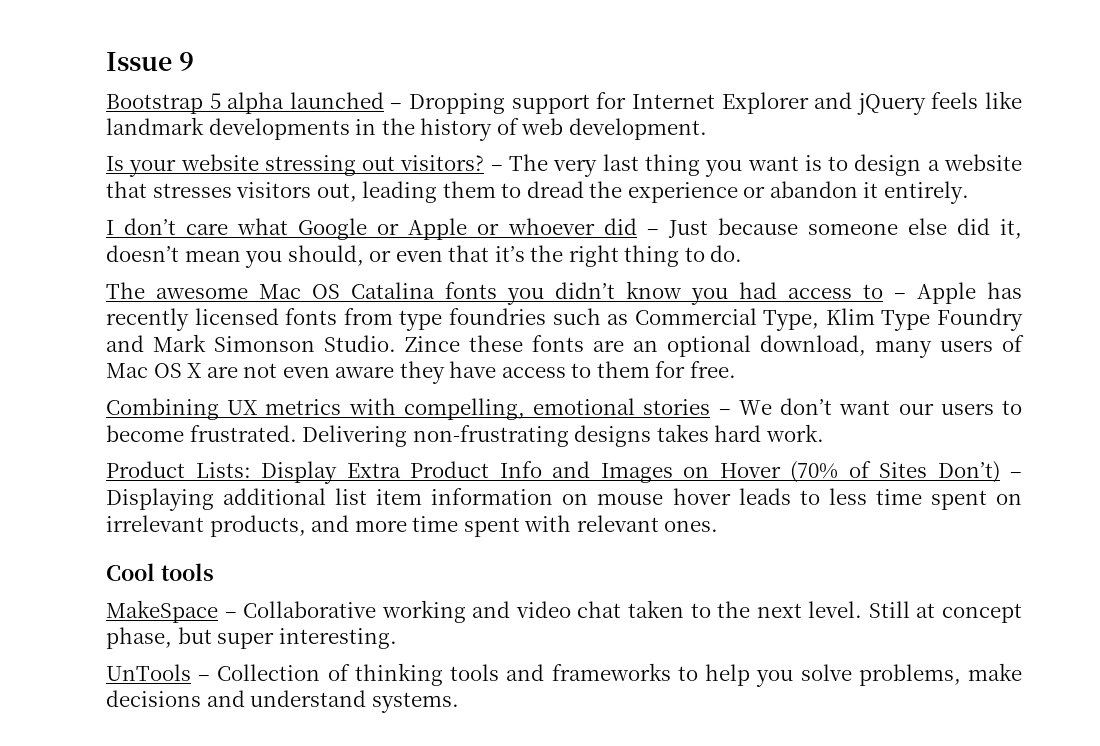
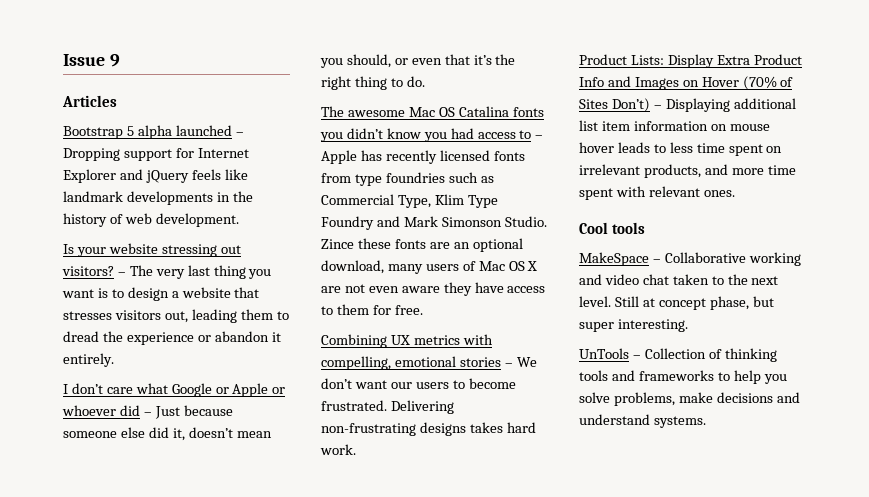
+ Articles

